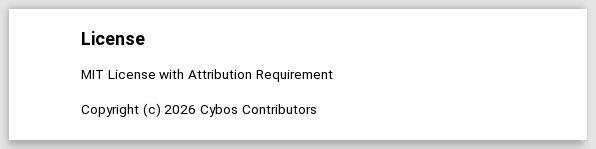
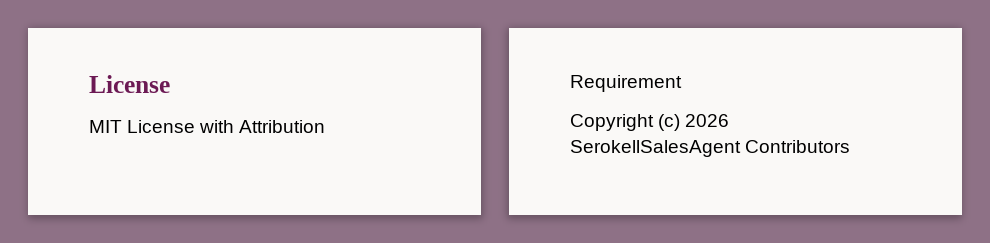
- Copyright (c) 2026 Cybos Contributors
+ Copyright (c) 2026 SerokellSalesAgent Contributors

